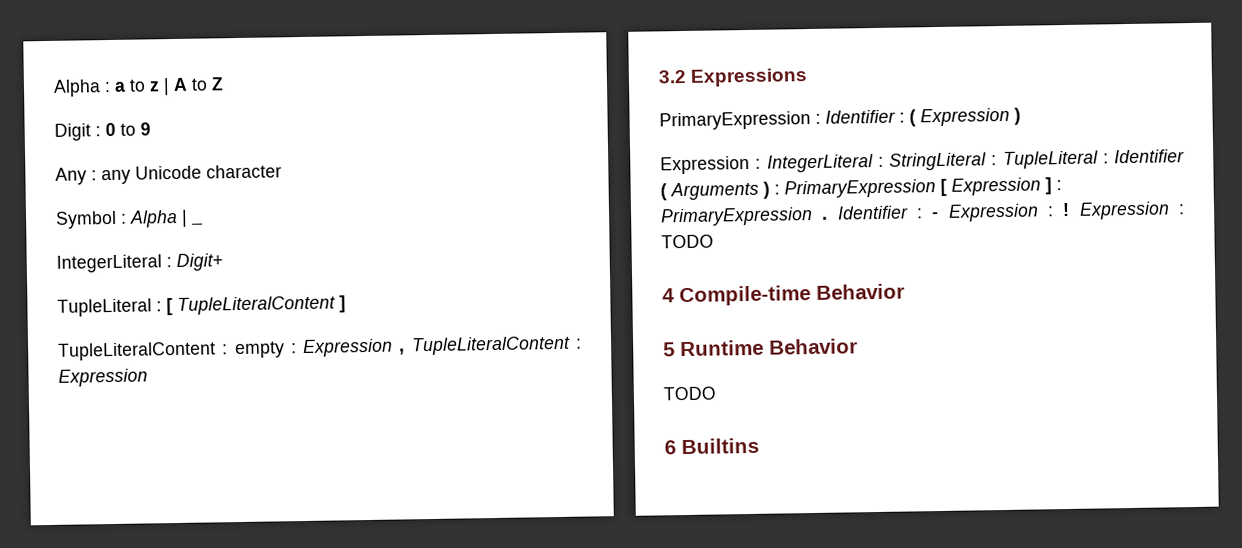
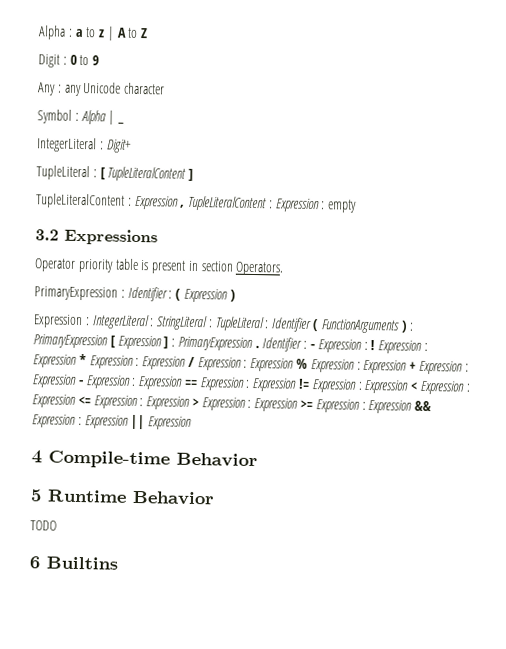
- TupleLiteralContent : empty : Expression , TupleLiteralContent : Expression
+ TupleLiteralContent : Expression , TupleLiteralContent : Expression : empty
+ Operator priority table is present in section Operators.
- Expression : IntegerLiteral : StringLiteral : TupleLiteral : Identifier ( Arguments ) : PrimaryExpression [ Expression ] : PrimaryExpression .
+ Expression : IntegerLiteral : StringLiteral : TupleLiteral : Identifier ( FunctionArguments ) : PrimaryExpression [ Expression ] : PrimaryExpression .
- Expression : TODO
+ Expression : Expression * Expression : Expression / Expression : Expression % Expression : Expression + Expression : Expression - Expression : Expression == Expression : Expression != Expression : Expression < Expression : Expression <= Expression : Expression > Expression : Expression >= Expression : Expression && Expression : Expression || Expression

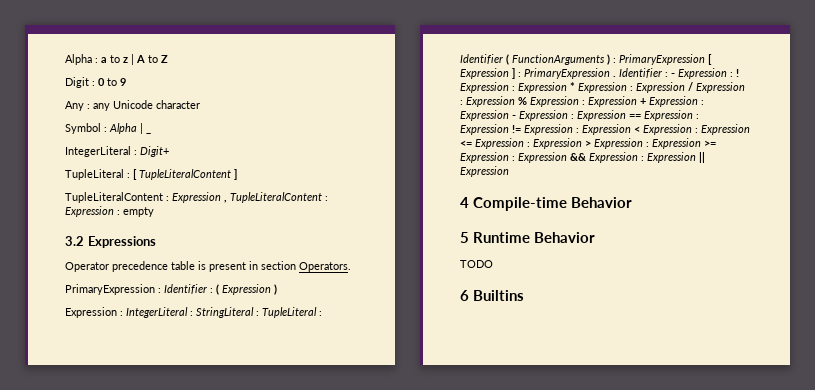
- Operator priority table is present in section Operators.
+ Operator precedence table is present in section Operators.

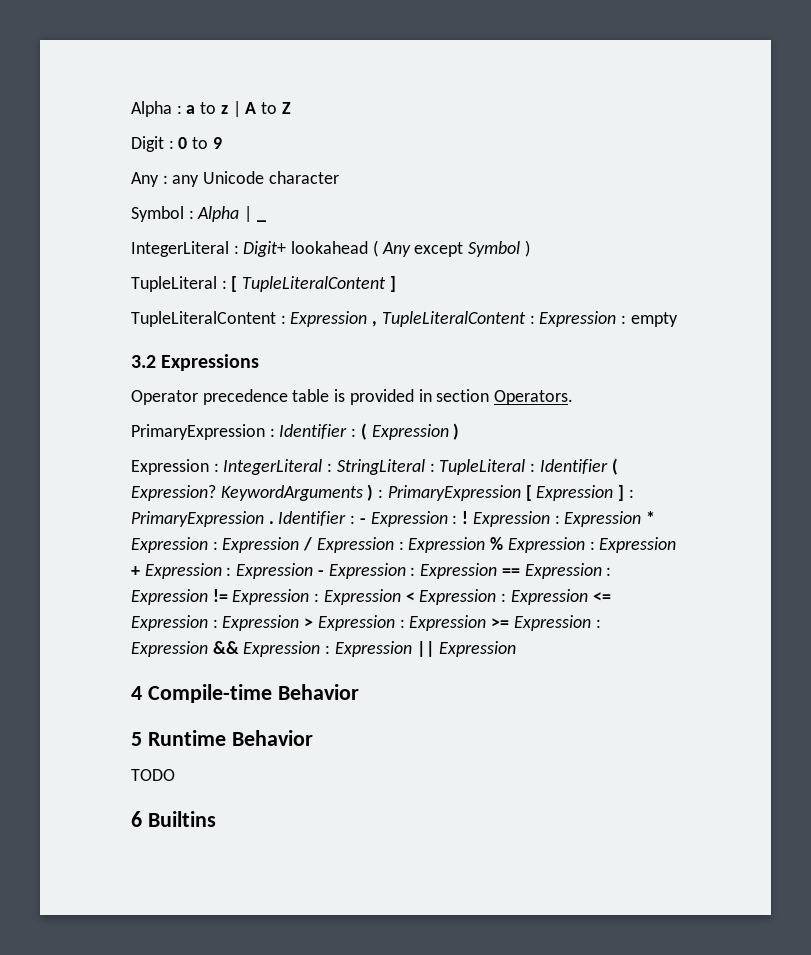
- IntegerLiteral : Digit+
+ IntegerLiteral : Digit+ lookahead ( Any except Symbol )
- Operator precedence table is present in section Operators.
+ Operator precedence table is provided in section Operators.
- Expression : IntegerLiteral : StringLiteral : TupleLiteral : Identifier ( FunctionArguments ) : PrimaryExpression [ Expression ] : PrimaryExpression .
+ Expression : IntegerLiteral : StringLiteral : TupleLiteral : Identifier ( Expression? KeywordArguments ) : PrimaryExpression [ Expression ] : PrimaryExpression .

